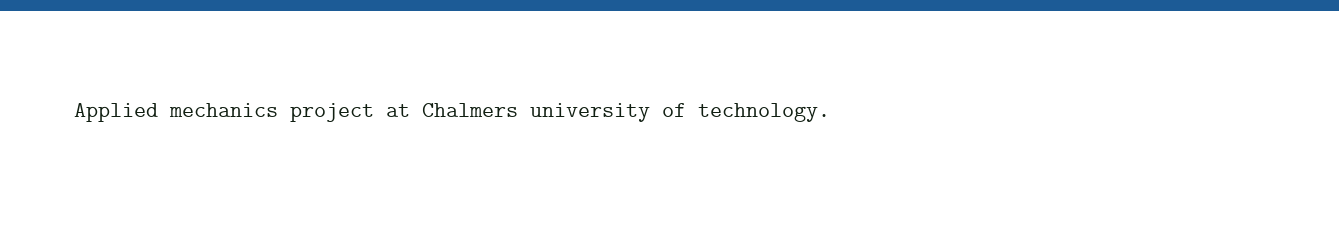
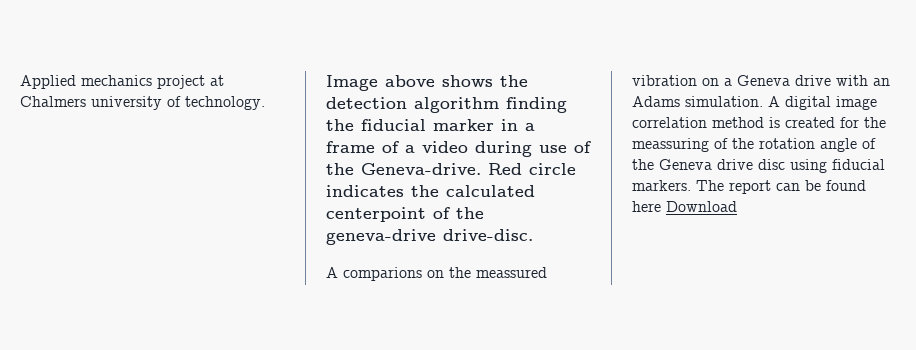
+ Image above shows the detection algorithm finding the fiducial marker in a frame of a video during use of the Geneva-drive. Red circle indicates the calculated centerpoint of the geneva-drive drive-disc.
+ A comparions on the meassured vibration on a Geneva drive with an Adams simulation. A digital image correlation method is created for the meassuring of the rotation angle of the Geneva drive disc using fiducial markers. The report can be found here Download

